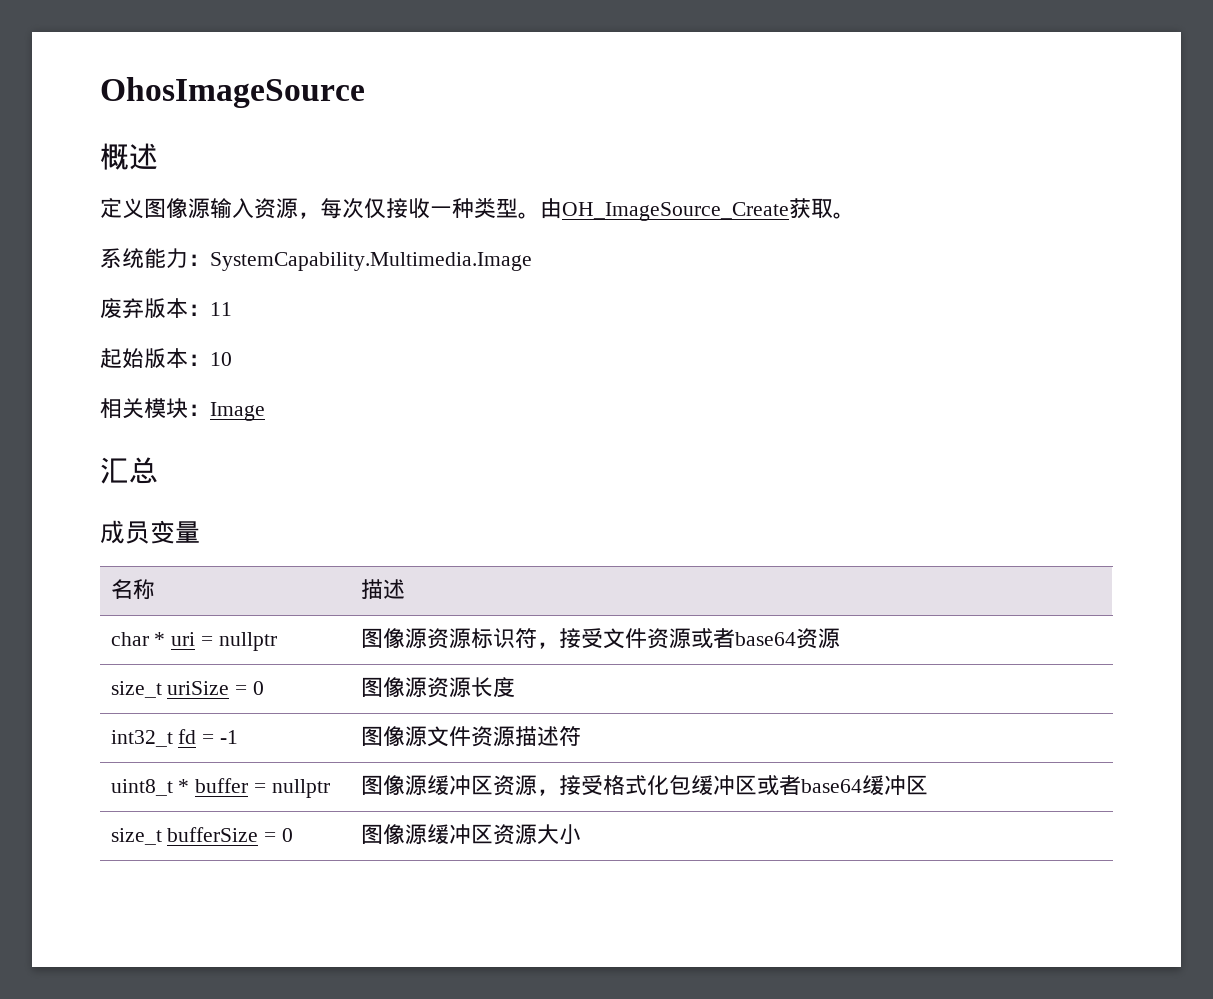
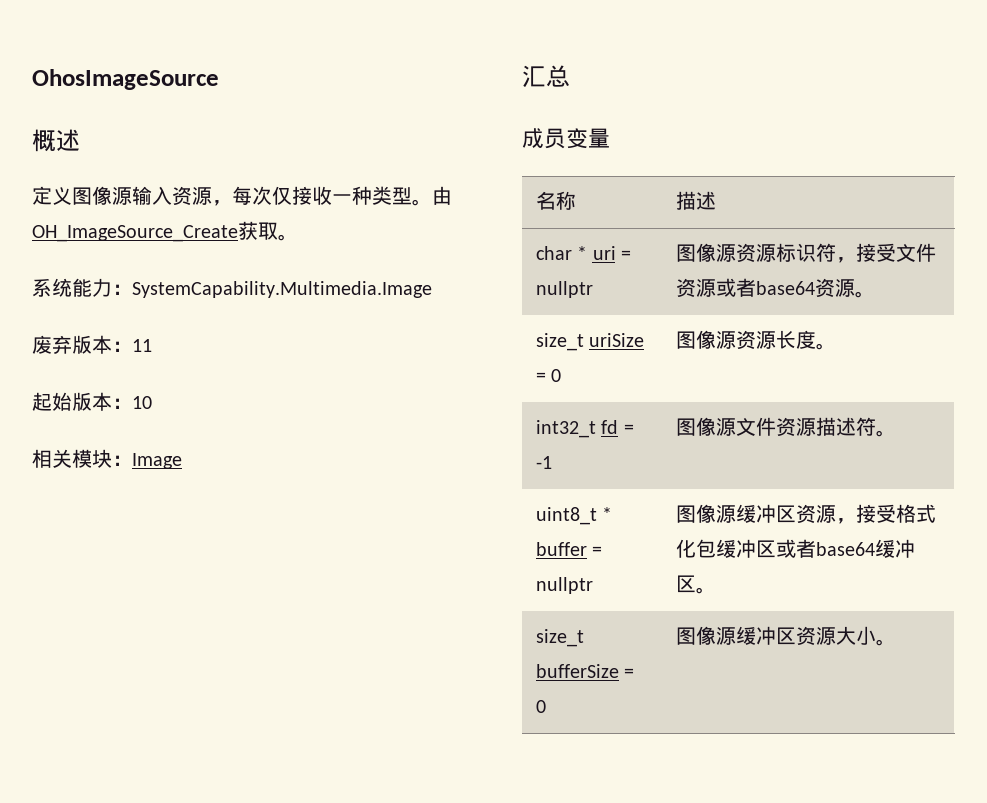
- char * uri = nullptr | 图像源资源标识符，接受文件资源或者base64资源
+ char * uri = nullptr | 图像源资源标识符，接受文件资源或者base64资源。
- size_t uriSize = 0 | 图像源资源长度
+ size_t uriSize = 0 | 图像源资源长度。
- int32_t fd = -1 | 图像源文件资源描述符
+ int32_t fd = -1 | 图像源文件资源描述符。
- uint8_t * buffer = nullptr | 图像源缓冲区资源，接受格式化包缓冲区或者base64缓冲区
+ uint8_t * buffer = nullptr | 图像源缓冲区资源，接受格式化包缓冲区或者base64缓冲区。
- size_t bufferSize = 0 | 图像源缓冲区资源大小
+ size_t bufferSize = 0 | 图像源缓冲区资源大小。

